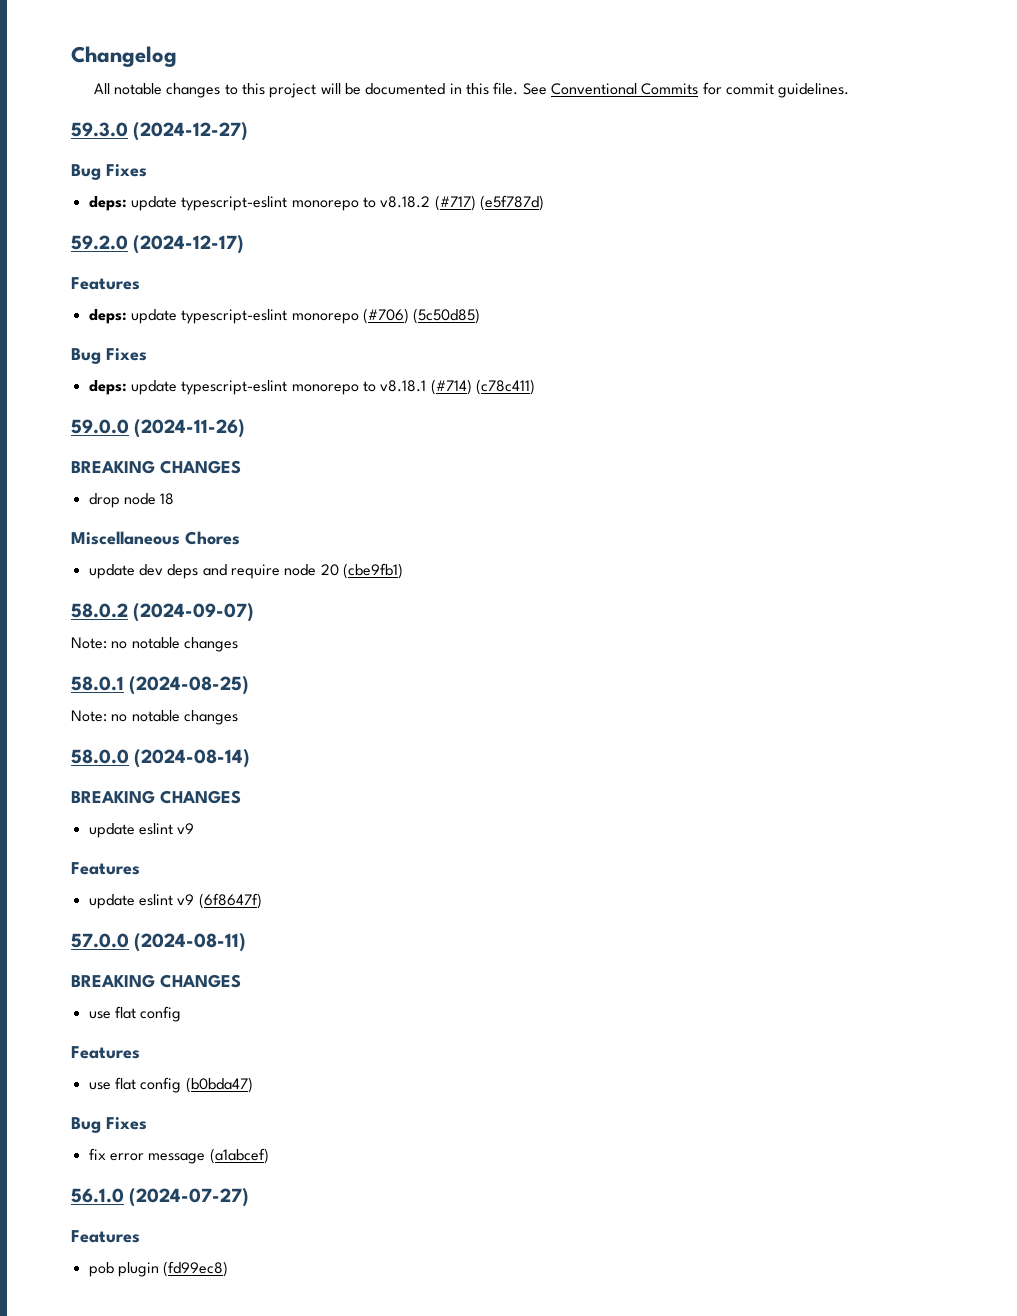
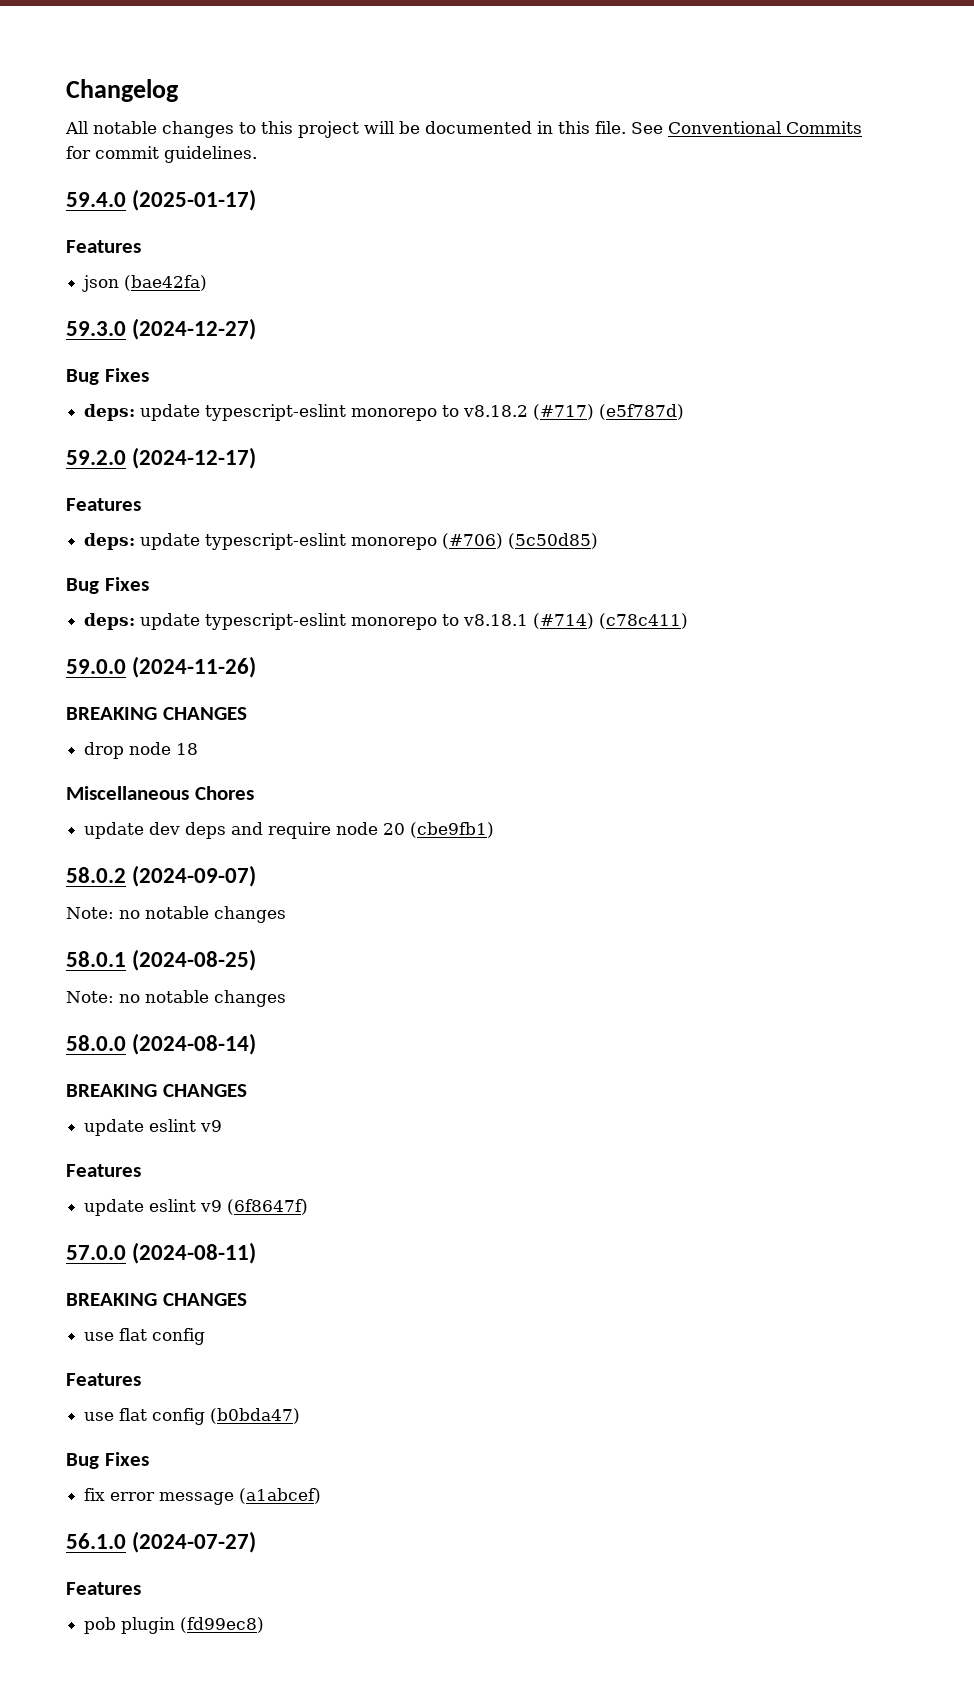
+ 59.4.0 (2025-01-17)
+ Features
+ json (bae42fa)

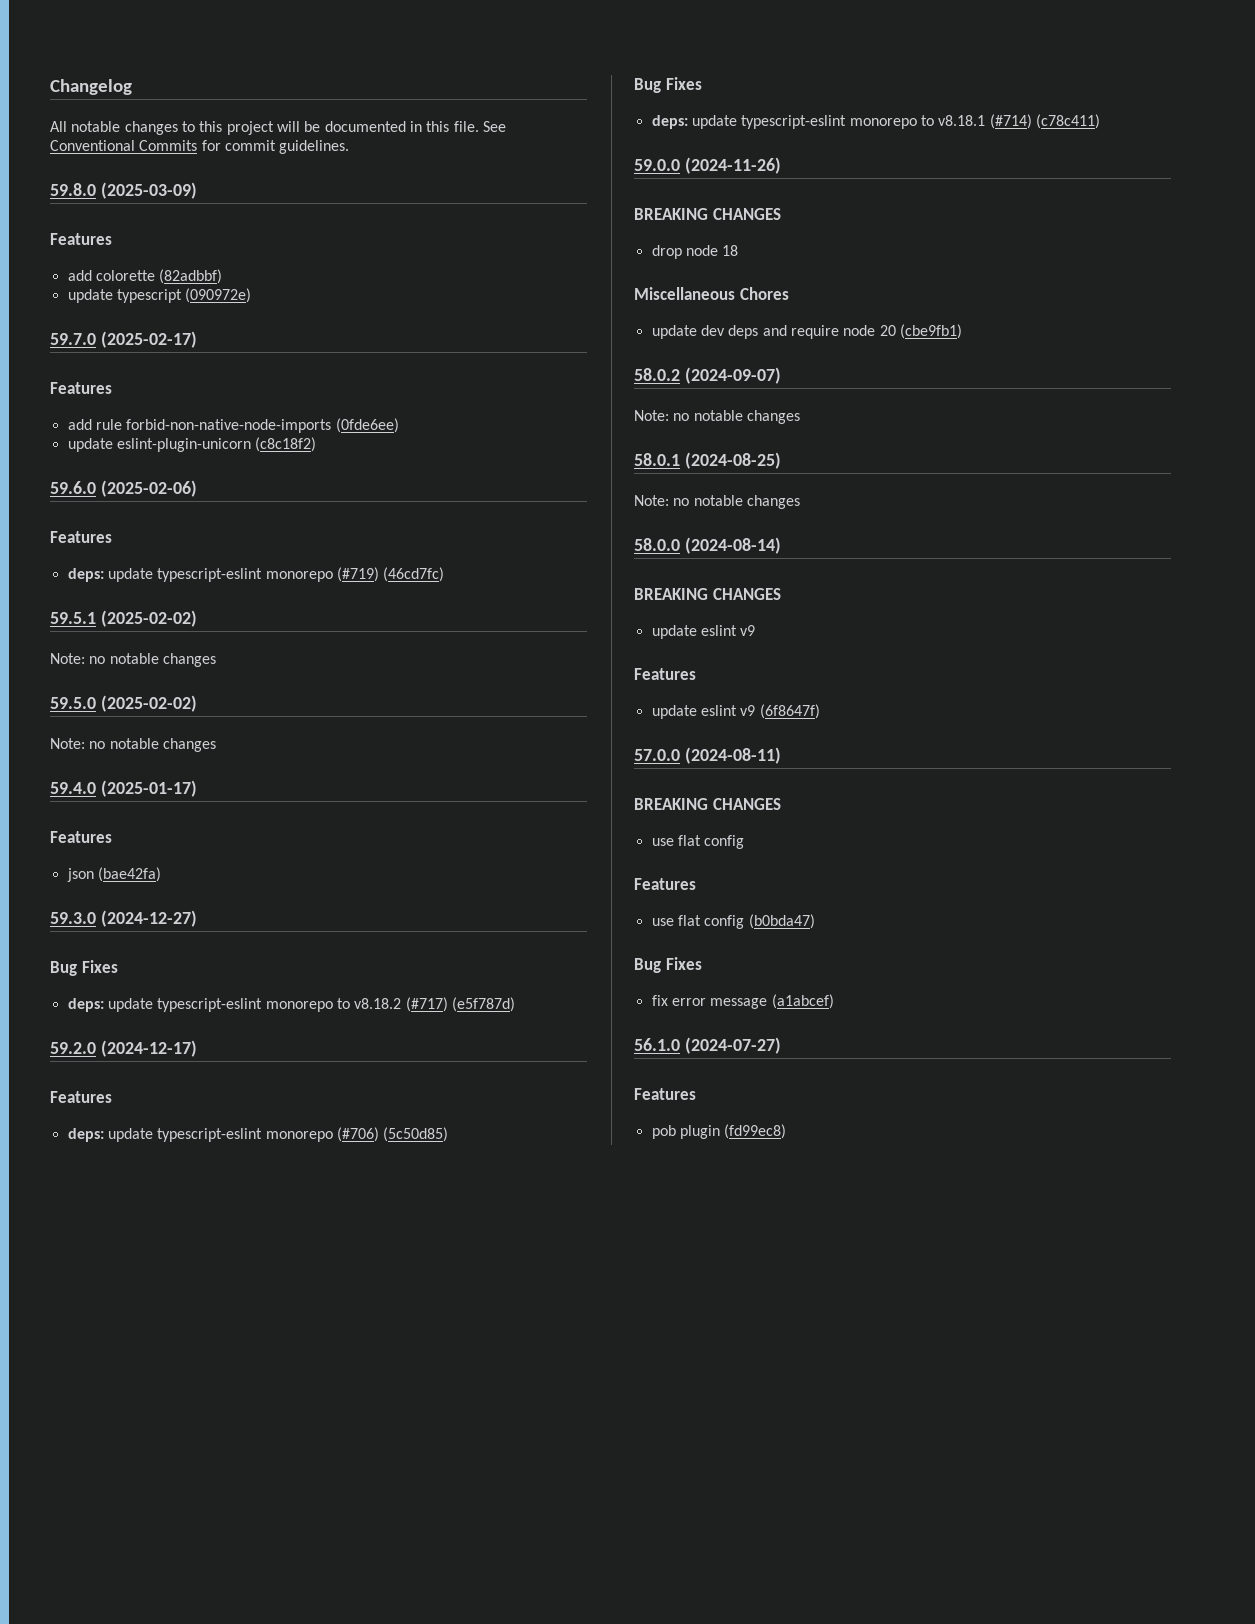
+ 59.8.0 (2025-03-09)
+ Features
+ add colorette (82adbbf)
+ update typescript (090972e)
+ 59.7.0 (2025-02-17)
+ Features
+ add rule forbid-non-native-node-imports (0fde6ee)
+ update eslint-plugin-unicorn (c8c18f2)
+ 59.6.0 (2025-02-06)
+ Features
+ deps: update typescript-eslint monorepo (#719) (46cd7fc)
+ 59.5.1 (2025-02-02)
+ Note: no notable changes
+ 59.5.0 (2025-02-02)
+ Note: no notable changes

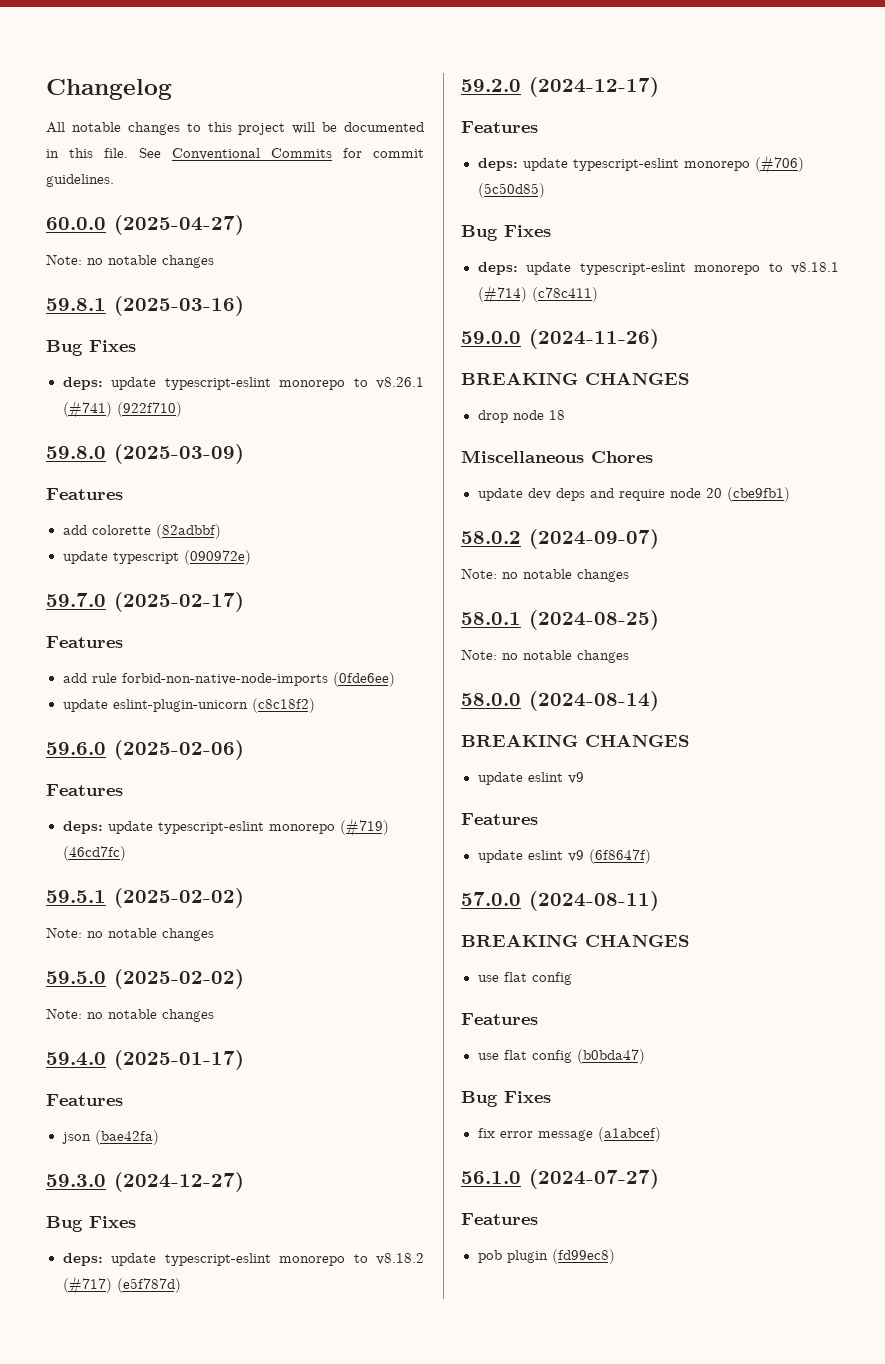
+ 60.0.0 (2025-04-27)
+ Note: no notable changes
+ 59.8.1 (2025-03-16)
+ Bug Fixes
+ deps: update typescript-eslint monorepo to v8.26.1 (#741) (922f710)

